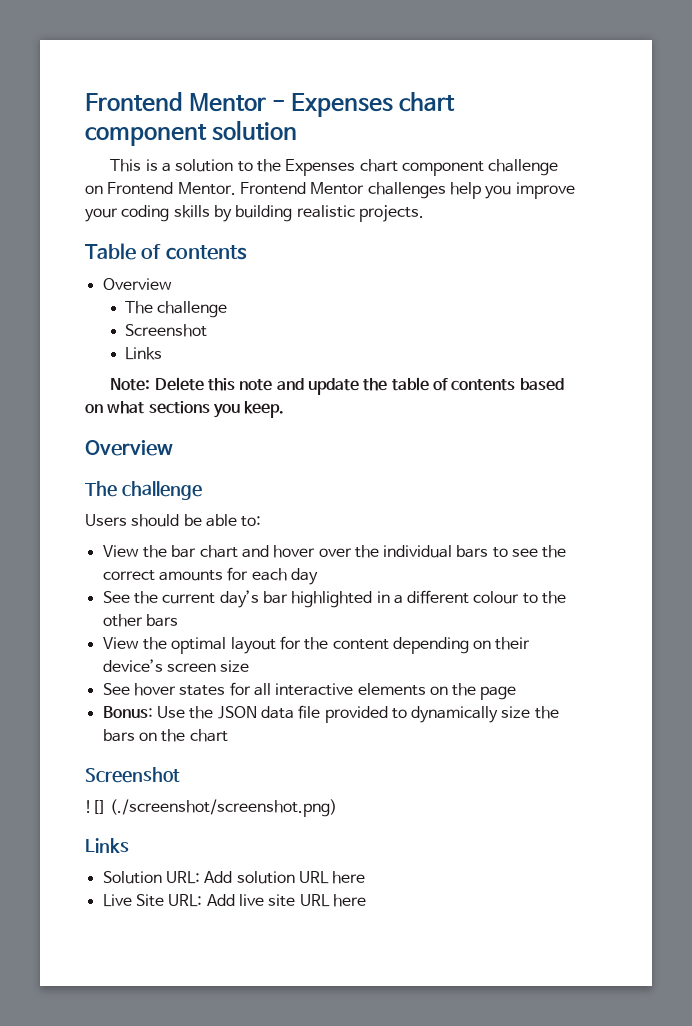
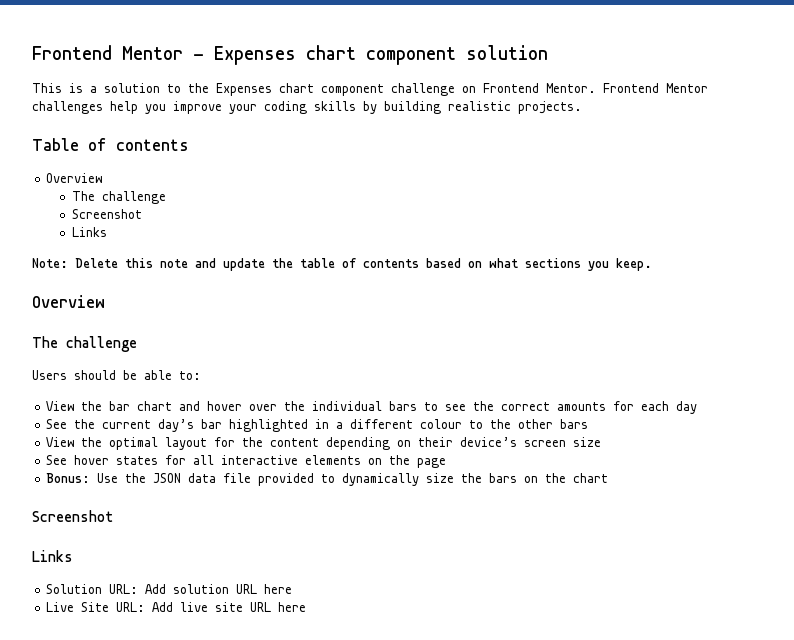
- ![] (./screenshot/screenshot.png)

